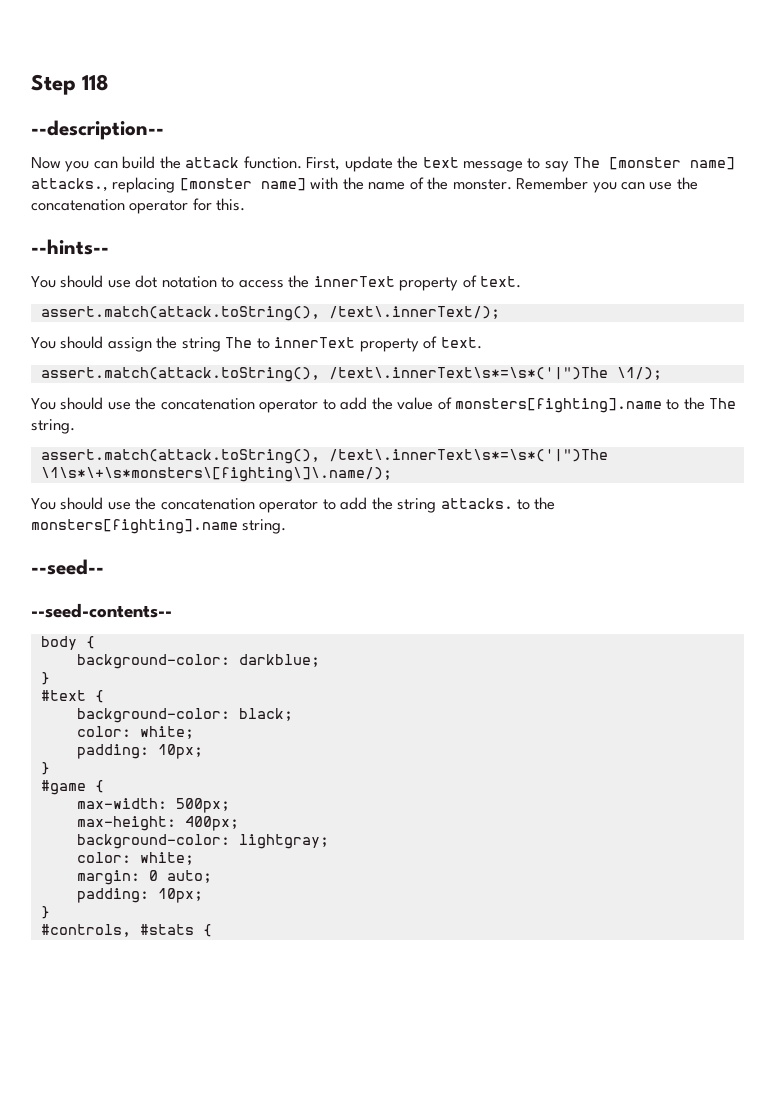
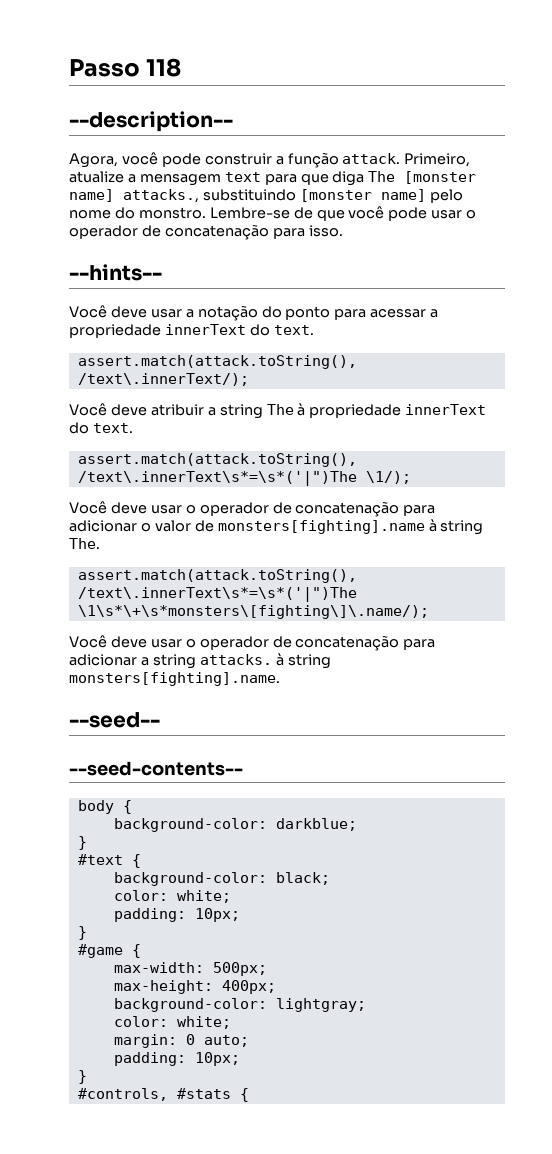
- Step 118
+ Passo 118
- Now you can build the attack function. First, update the text message to say The [monster name] attacks., replacing [monster name] with the name of the monster. Remember you can use the concatenation operator for this.
+ Agora, você pode construir a função attack. Primeiro, atualize a mensagem text para que diga The [monster name] attacks., substituindo [monster name] pelo nome do monstro. Lembre-se de que você pode usar o operador de concatenação para isso.
  --hints--
- You should use dot notation to access the innerText property of text.
+ Você deve usar a notação do ponto para acessar a propriedade innerText do text.
  assert.match(attack.toString(), /text\.innerText/);
- You should assign the string The to innerText property of text.
+ Você deve atribuir a string The à propriedade innerText do text.
  assert.match(attack.toString(), /text\.innerText\s*=\s*('|")The \1/);
- You should use the concatenation operator to add the value of monsters[fighting].name to the The string.
+ Você deve usar o operador de concatenação para adicionar o valor de monsters[fighting].name à string The.
  assert.match(attack.toString(), /text\.innerText\s*=\s*('|")The \1\s*\+\s*monsters\[fighting\]\.name/);
- You should use the concatenation operator to add the string attacks. to the monsters[fighting].name string.
+ Você deve usar o operador de concatenação para adicionar a string attacks. à string monsters[fighting].name.

